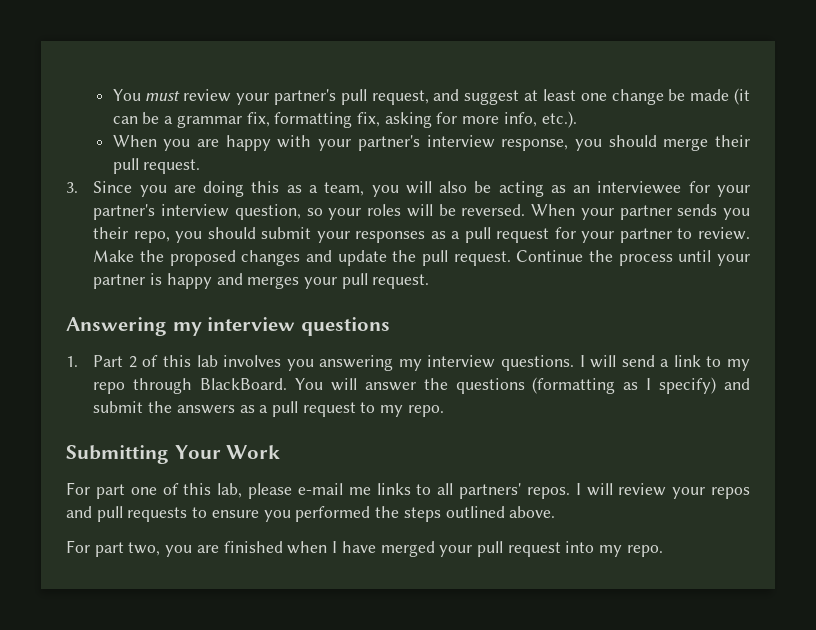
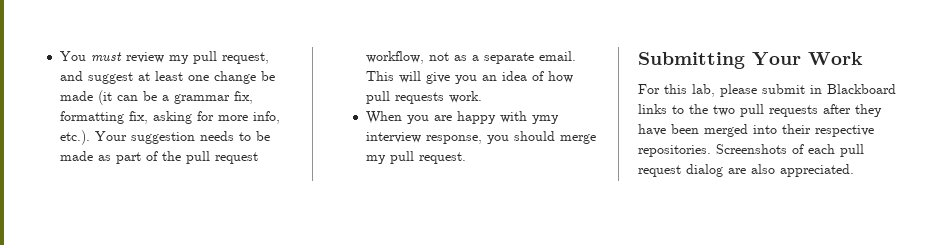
- You must review your partner's pull request, and suggest at least one change be made (it can be a grammar fix, formatting fix, asking for more info, etc.).
+ You must review my pull request, and suggest at least one change be made (it can be a grammar fix, formatting fix, asking for more info, etc.). Your suggestion needs to be made as part of the pull request workflow, not as a separate email. This will give you an idea of how pull requests work.
- When you are happy with your partner's interview response, you should merge their pull request.
- 3. Since you are doing this as a team, you will also be acting as an interviewee for your partner's interview question, so your roles will be reversed. When your partner sends you their repo, you should submit your responses as a pull request for your partner to review. Make the proposed changes and update the pull request. Continue the process until your partner is happy and merges your pull request.
- Answering my interview questions
- 1. Part 2 of this lab involves you answering my interview questions. I will send a link to my repo through BlackBoard. You will answer the questions (formatting as I specify) and submit the answers as a pull request to my repo.
+ When you are happy with ymy interview response, you should merge my pull request.
  Submitting Your Work
- For part one of this lab, please e-mail me links to all partners' repos. I will review your repos and pull requests to ensure you performed the steps outlined above.
- For part two, you are finished when I have merged your pull request into my repo.
+ For this lab, please submit in Blackboard links to the two pull requests after they have been merged into their respective repositories. Screenshots of each pull request dialog are also appreciated.

